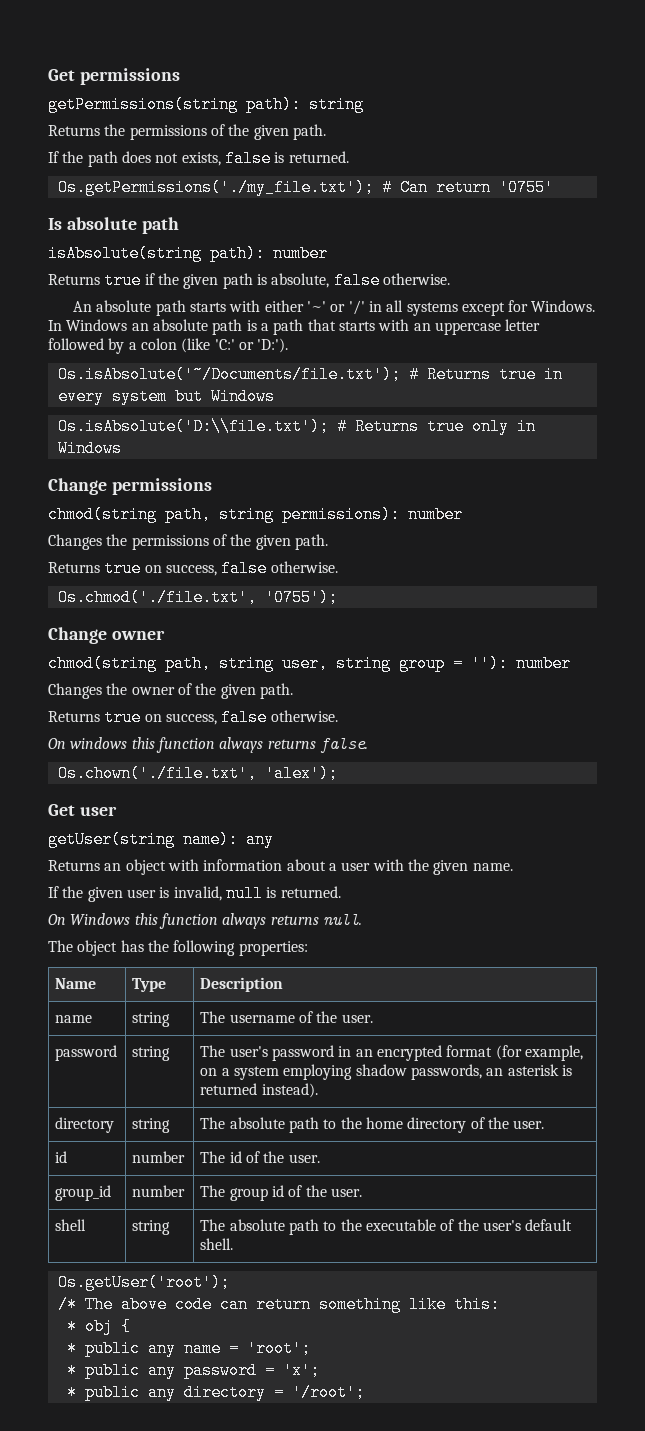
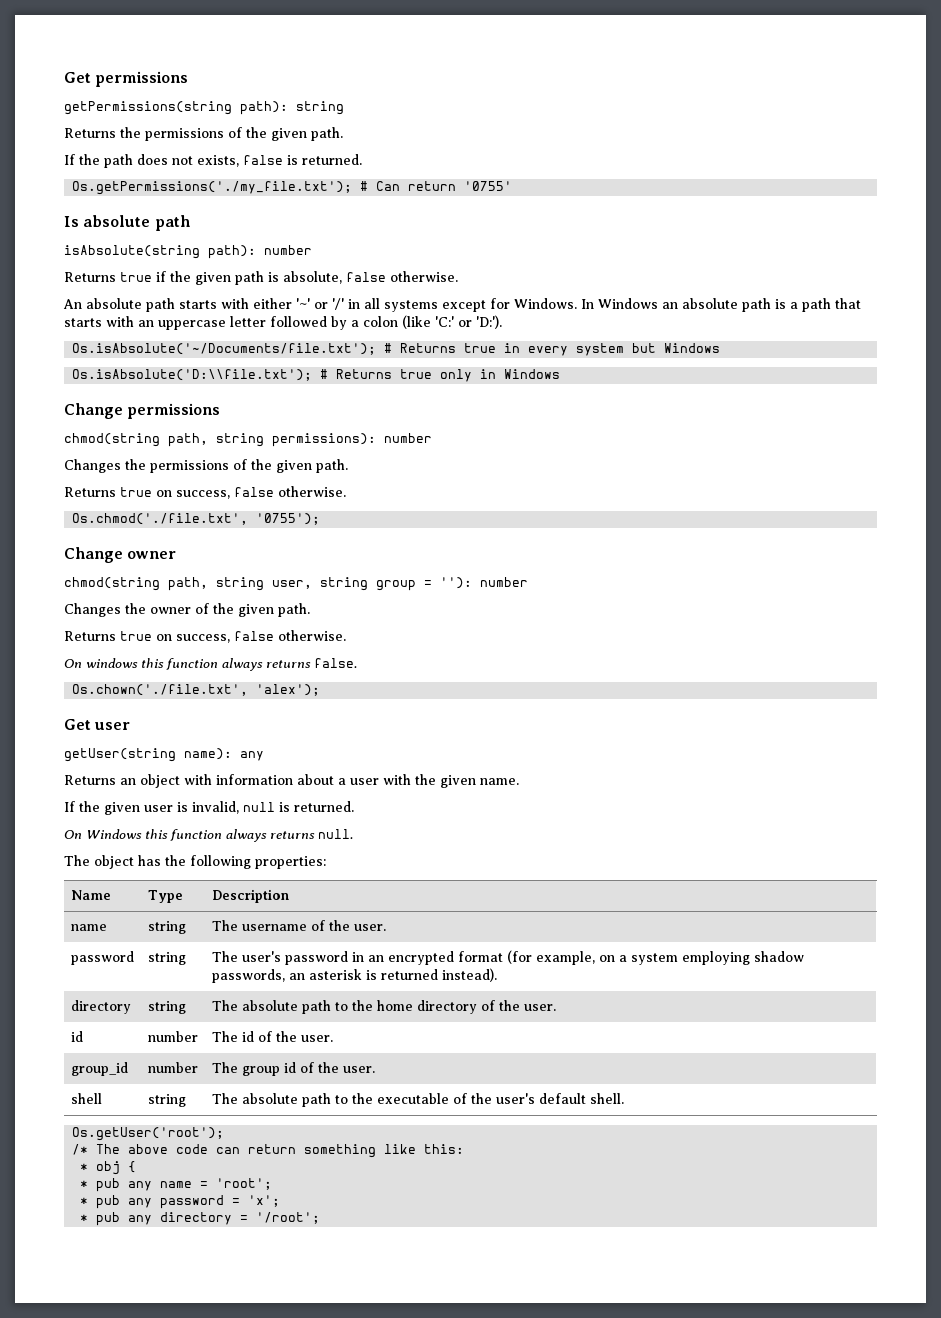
- * public any name = 'root';
+ * pub any name = 'root';
- * public any password = 'x';
+ * pub any password = 'x';
- * public any directory = '/root';
+ * pub any directory = '/root';

